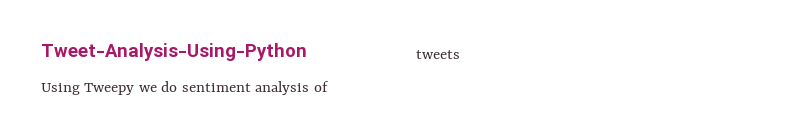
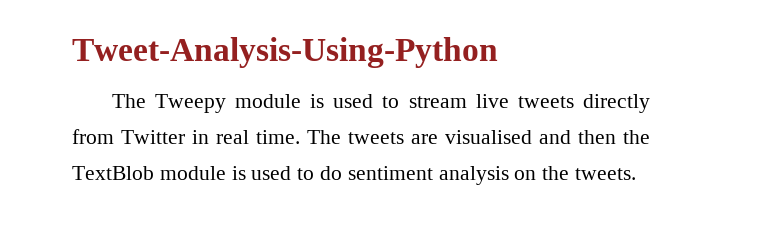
- Using Tweepy we do sentiment analysis of tweets
+ The Tweepy module is used to stream live tweets directly from Twitter in real time. The tweets are visualised and then the TextBlob module is used to do sentiment analysis on the tweets.

